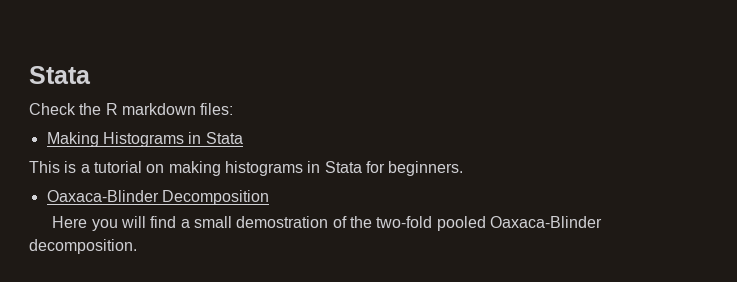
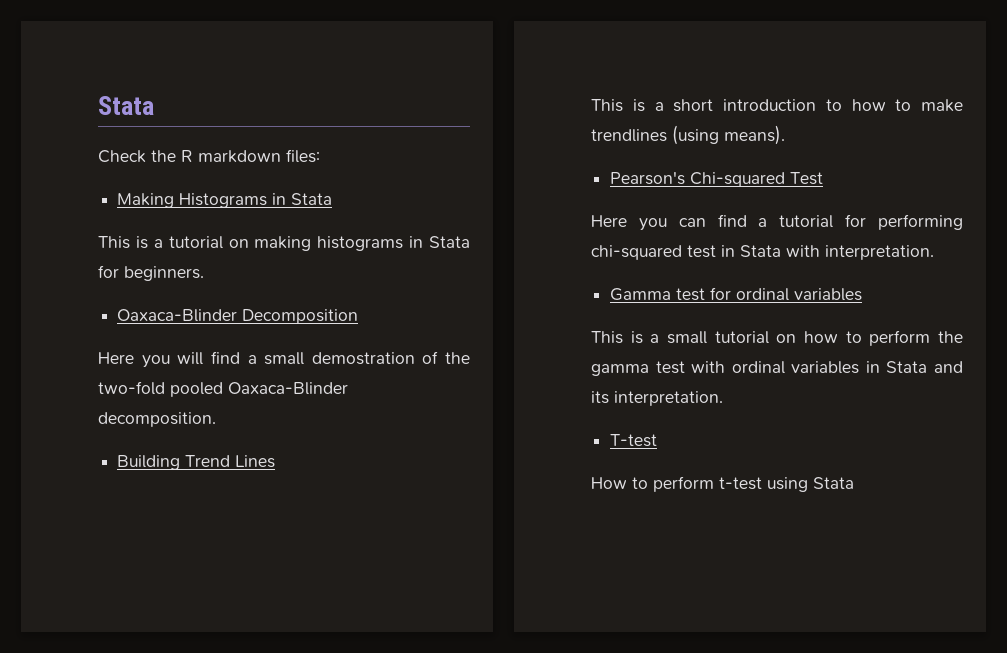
+ Building Trend Lines
+ This is a short introduction to how to make trendlines (using means).
+ Pearson's Chi-squared Test
+ Here you can find a tutorial for performing chi-squared test in Stata with interpretation.
+ Gamma test for ordinal variables
+ This is a small tutorial on how to perform the gamma test with ordinal variables in Stata and its interpretation.
+ T-test
+ How to perform t-test using Stata

